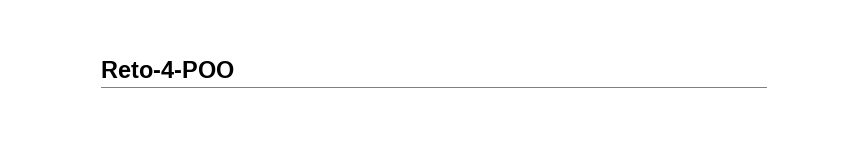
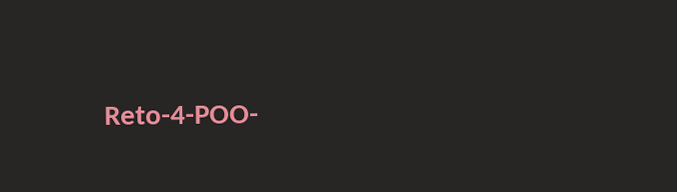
- Reto-4-POO
+ Reto-4-POO-

